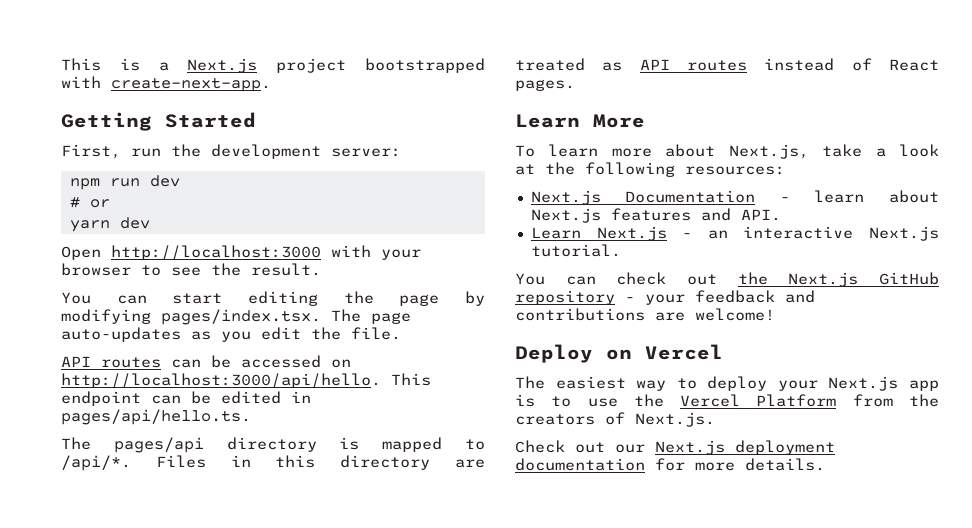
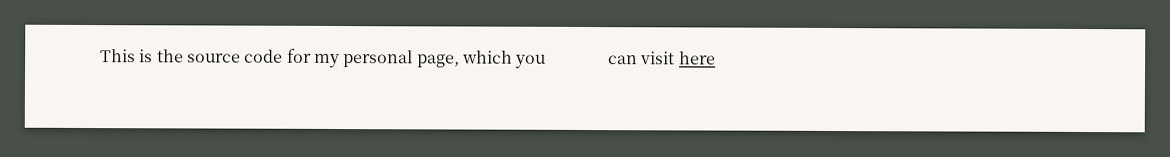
- This is a Next.js project bootstrapped with create-next-app.
- Getting Started
- First, run the development server:
- npm run dev
- # or
- yarn dev
- Open http://localhost:3000 with your browser to see the result.
- You can start editing the page by modifying pages/index.tsx. The page auto-updates as you edit the file.
- API routes can be accessed on http://localhost:3000/api/hello. This endpoint can be edited in pages/api/hello.ts.
- The pages/api directory is mapped to /api/*. Files in this directory are treated as API routes instead of React pages.
- Learn More
- To learn more about Next.js, take a look at the following resources:
- Next.js Documentation - learn about Next.js features and API.
- Learn Next.js - an interactive Next.js tutorial.
- You can check out the Next.js GitHub repository - your feedback and contributions are welcome!
- Deploy on Vercel
- The easiest way to deploy your Next.js app is to use the Vercel Platform from the creators of Next.js.
- Check out our Next.js deployment documentation for more details.
+ This is the source code for my personal page, which you can visit here

